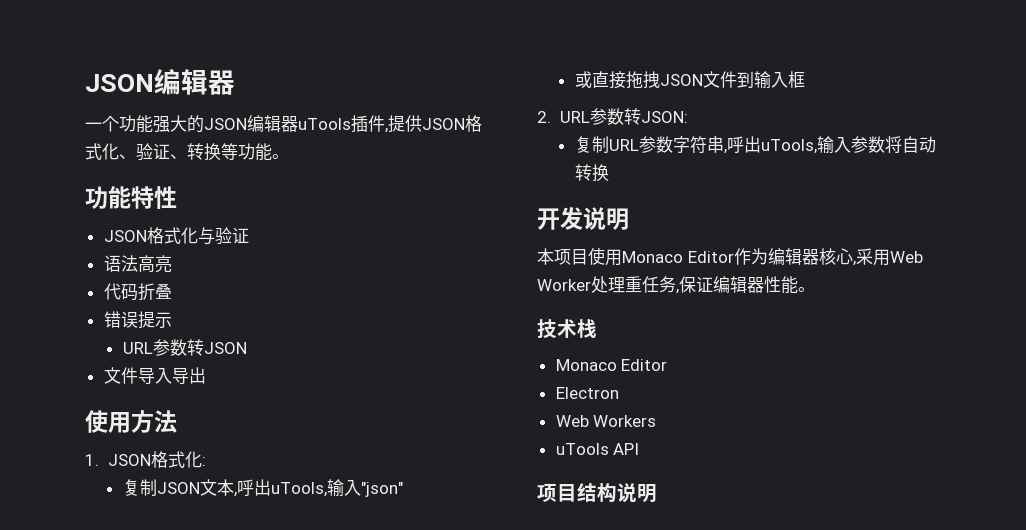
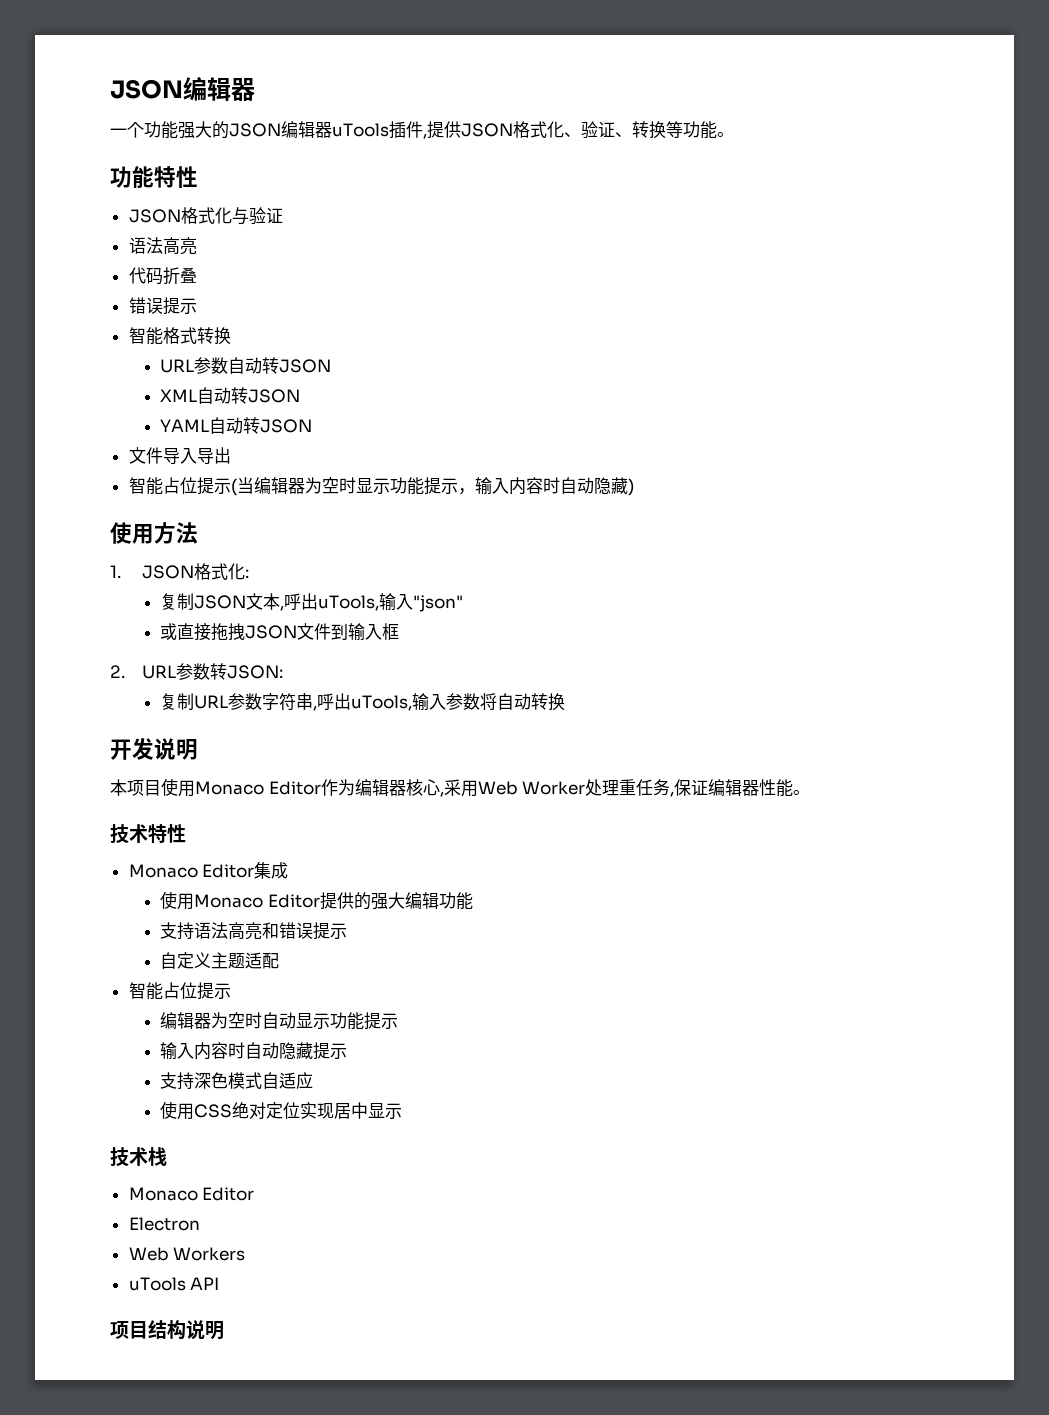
- URL参数转JSON
+ 智能格式转换
+ URL参数自动转JSON
+ XML自动转JSON
+ YAML自动转JSON
+ 智能占位提示(当编辑器为空时显示功能提示，输入内容时自动隐藏)
+ 技术特性
+ Monaco Editor集成
+ 使用Monaco Editor提供的强大编辑功能
+ 支持语法高亮和错误提示
+ 自定义主题适配
+ 智能占位提示
+ 编辑器为空时自动显示功能提示
+ 输入内容时自动隐藏提示
+ 支持深色模式自适应
+ 使用CSS绝对定位实现居中显示

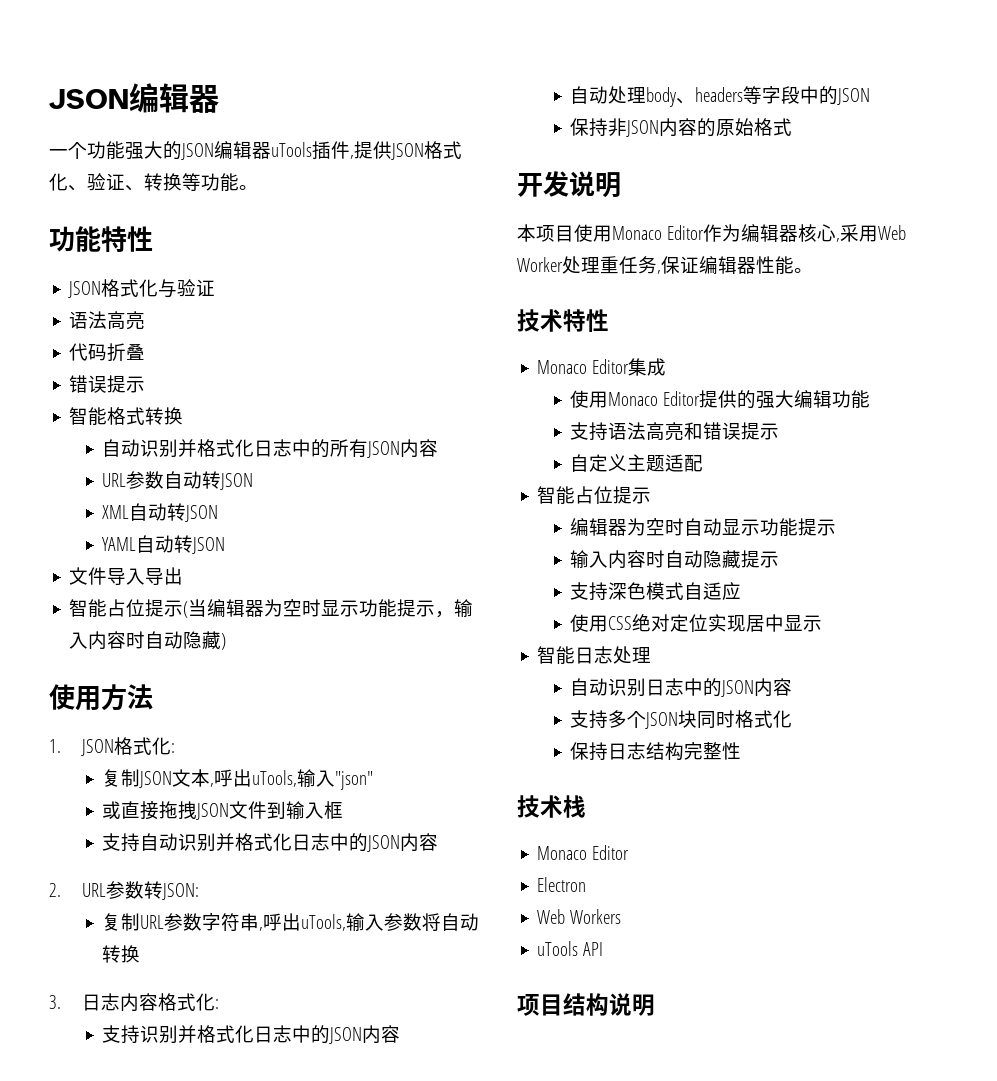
+ 自动识别并格式化日志中的所有JSON内容
+ 支持自动识别并格式化日志中的JSON内容
+ 3.日志内容格式化:
+ 支持识别并格式化日志中的JSON内容
+ 自动处理body、headers等字段中的JSON
+ 保持非JSON内容的原始格式
+ 智能日志处理
+ 自动识别日志中的JSON内容
+ 支持多个JSON块同时格式化
+ 保持日志结构完整性

